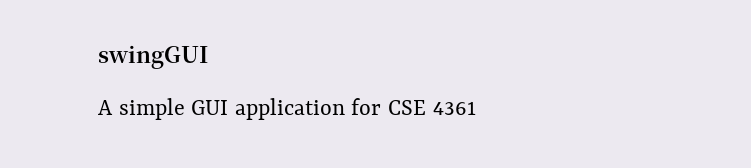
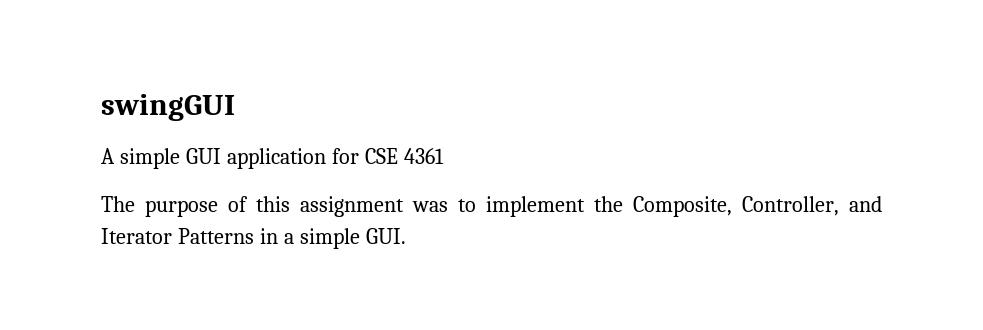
+ The purpose of this assignment was to implement the Composite, Controller, and Iterator Patterns in a simple GUI.

